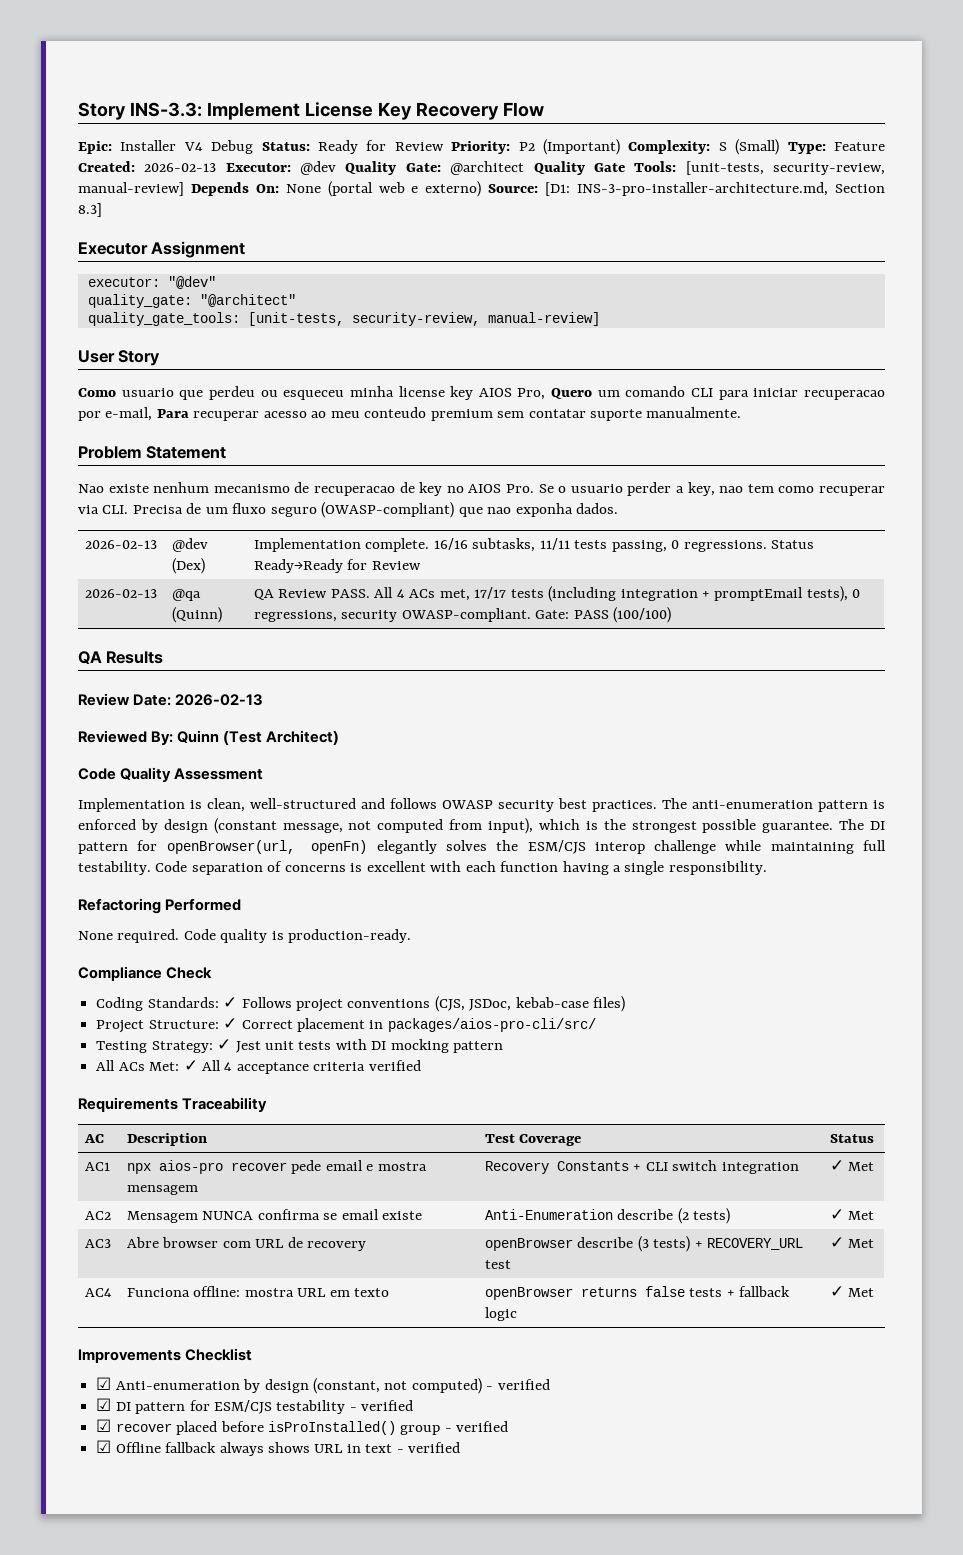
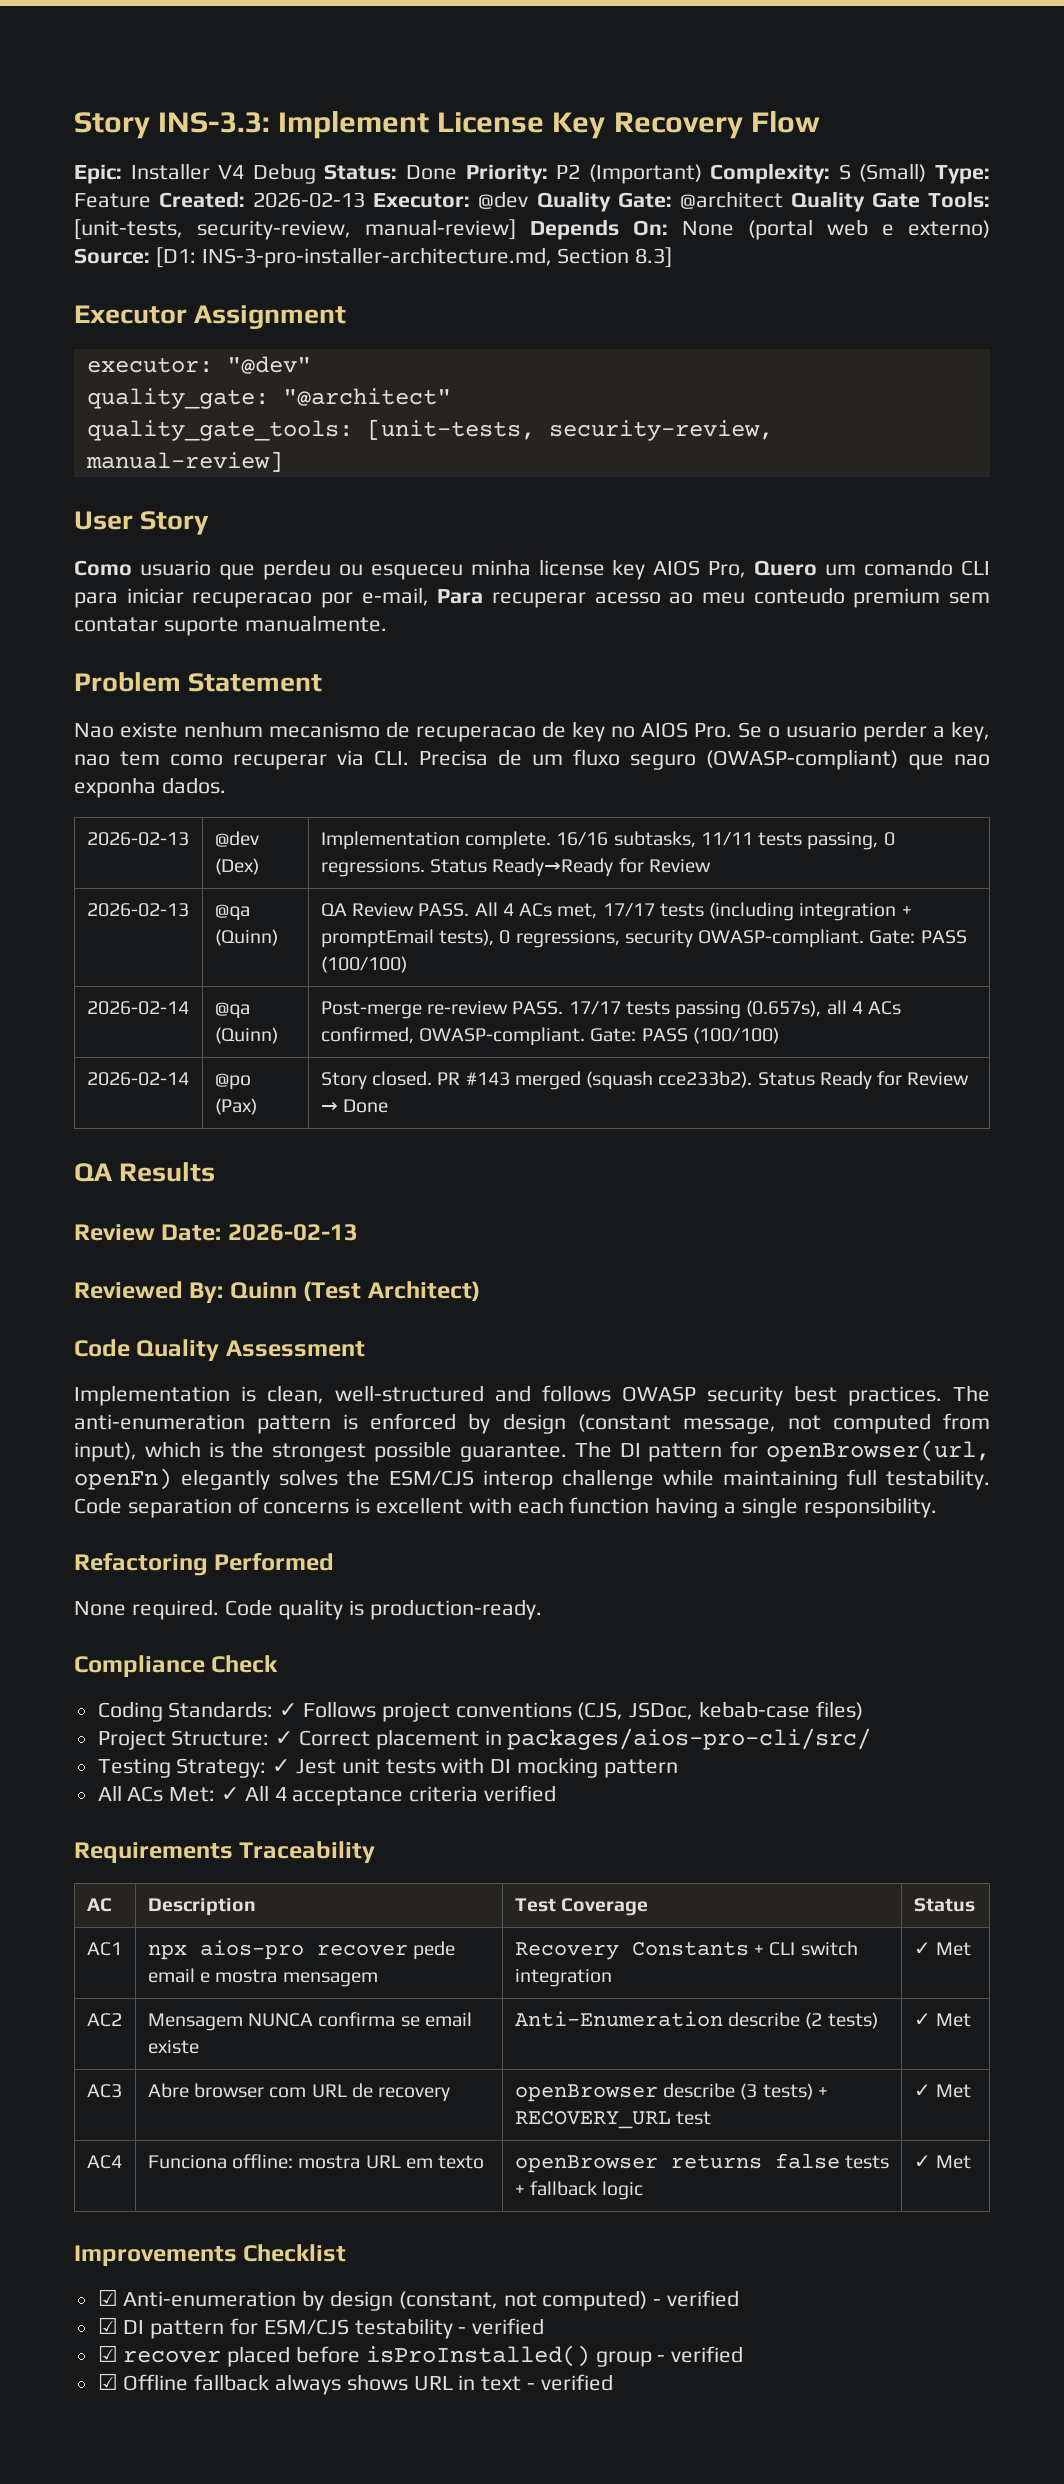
- Epic: Installer V4 Debug Status: Ready for Review Priority: P2 (Important) Complexity: S (Small) Type: Feature Created: 2026-02-13 Executor: @dev Quality Gate: @architect Quality Gate Tools: [unit-tests, security-review, manual-review] Depends On: None (portal web e externo) Source: [D1: INS-3-pro-installer-architecture.md, Section 8.3]
+ Epic: Installer V4 Debug Status: Done Priority: P2 (Important) Complexity: S (Small) Type: Feature Created: 2026-02-13 Executor: @dev Quality Gate: @architect Quality Gate Tools: [unit-tests, security-review, manual-review] Depends On: None (portal web e externo) Source: [D1: INS-3-pro-installer-architecture.md, Section 8.3]
+ 2026-02-14 | @qa (Quinn) | Post-merge re-review PASS. 17/17 tests passing (0.657s), all 4 ACs confirmed, OWASP-compliant. Gate: PASS (100/100)
+ 2026-02-14 | @po (Pax) | Story closed. PR #143 merged (squash cce233b2). Status Ready for Review → Done

